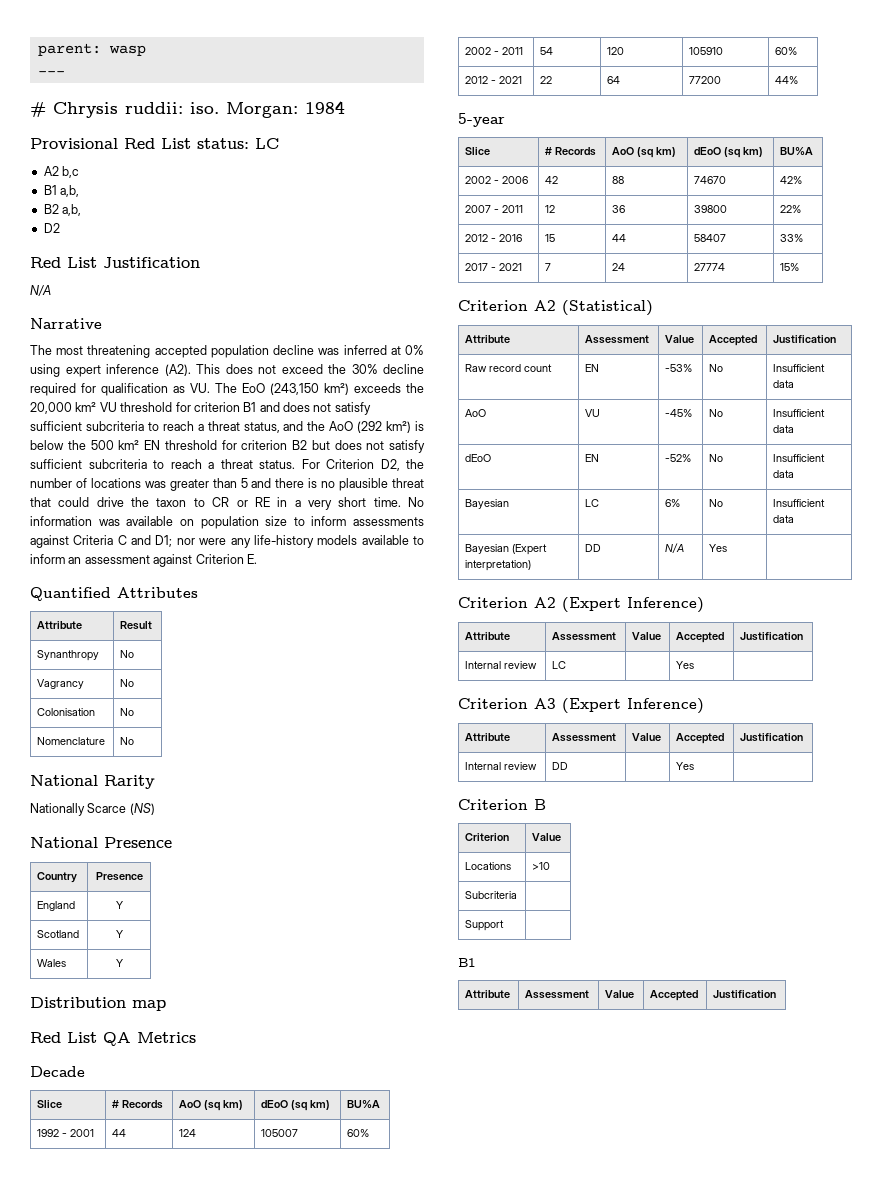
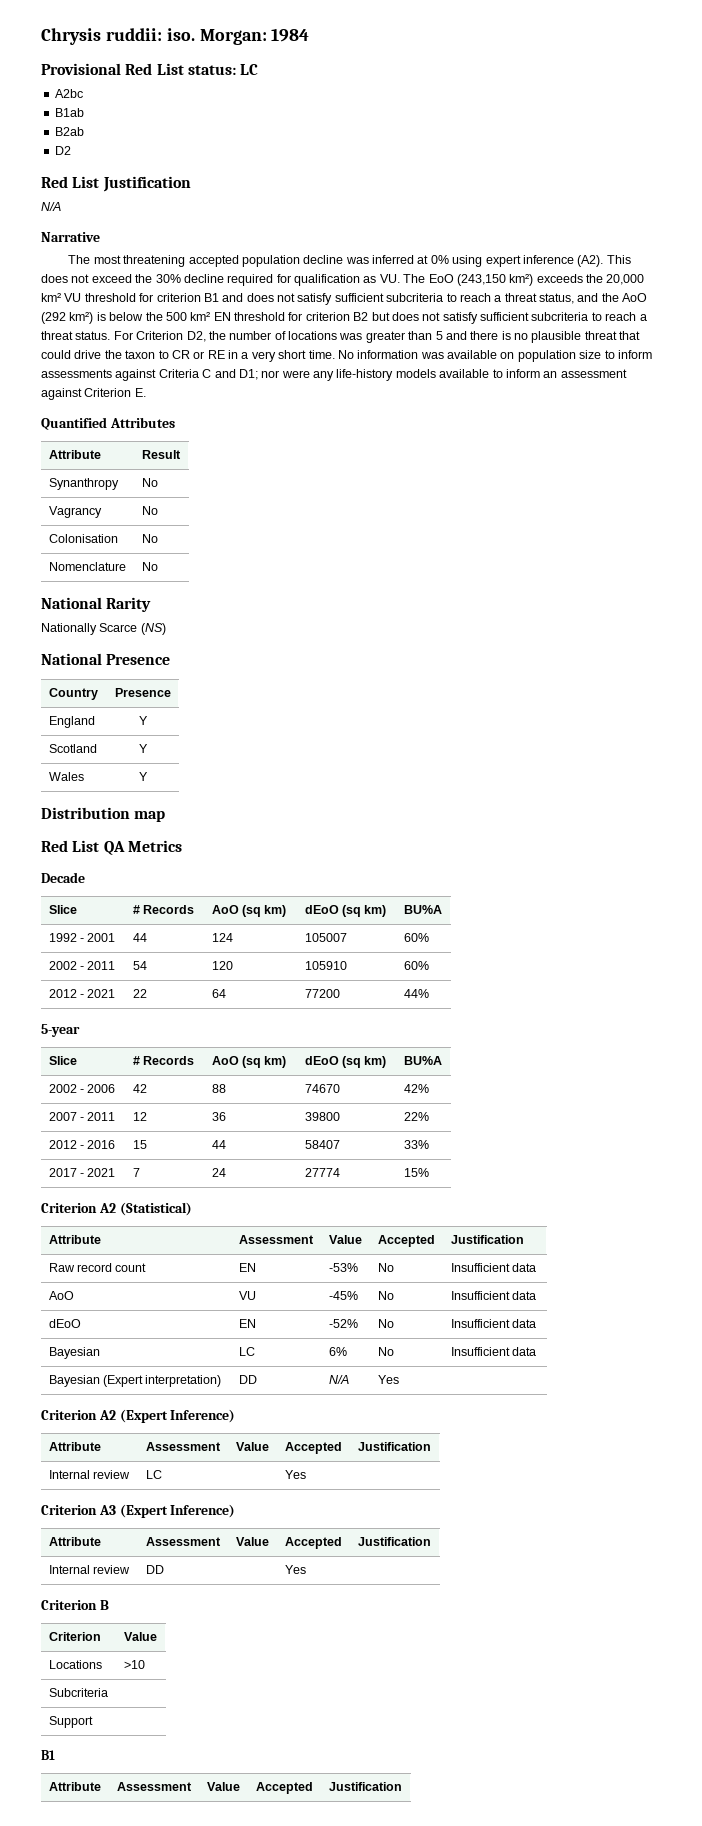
- parent: wasp
- ---
- # Chrysis ruddii: iso.
+ Chrysis ruddii: iso.
- A2 b,c
- B1 a,b,
- B2 a,b,
+ A2bc
+ B1ab
+ B2ab

